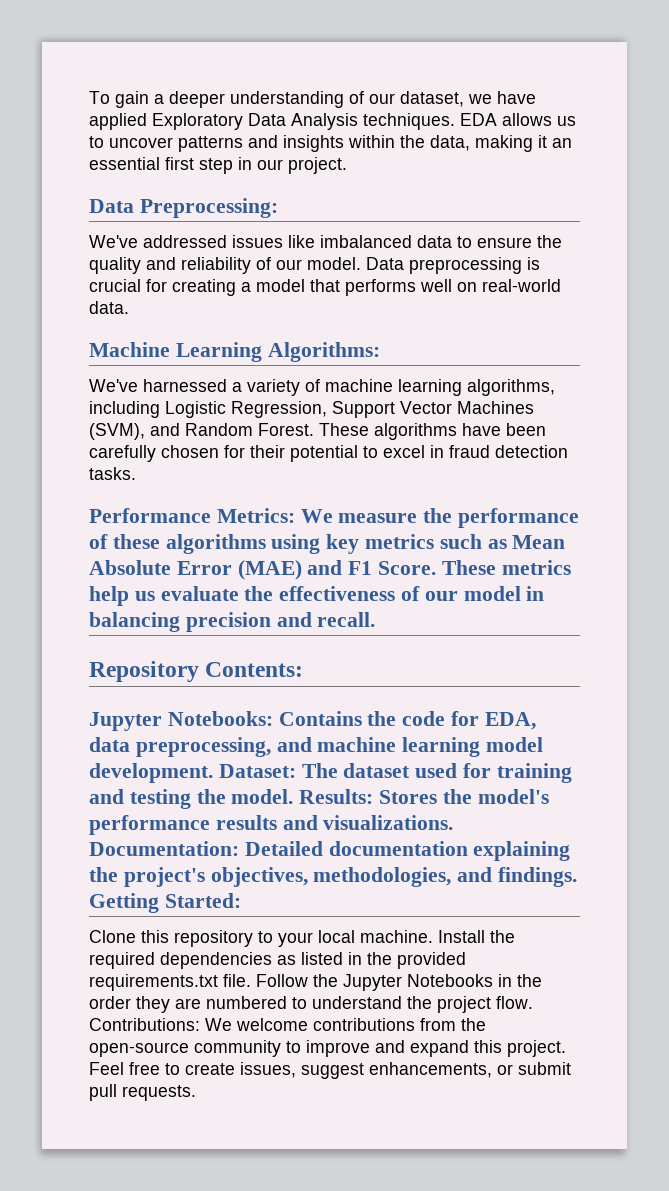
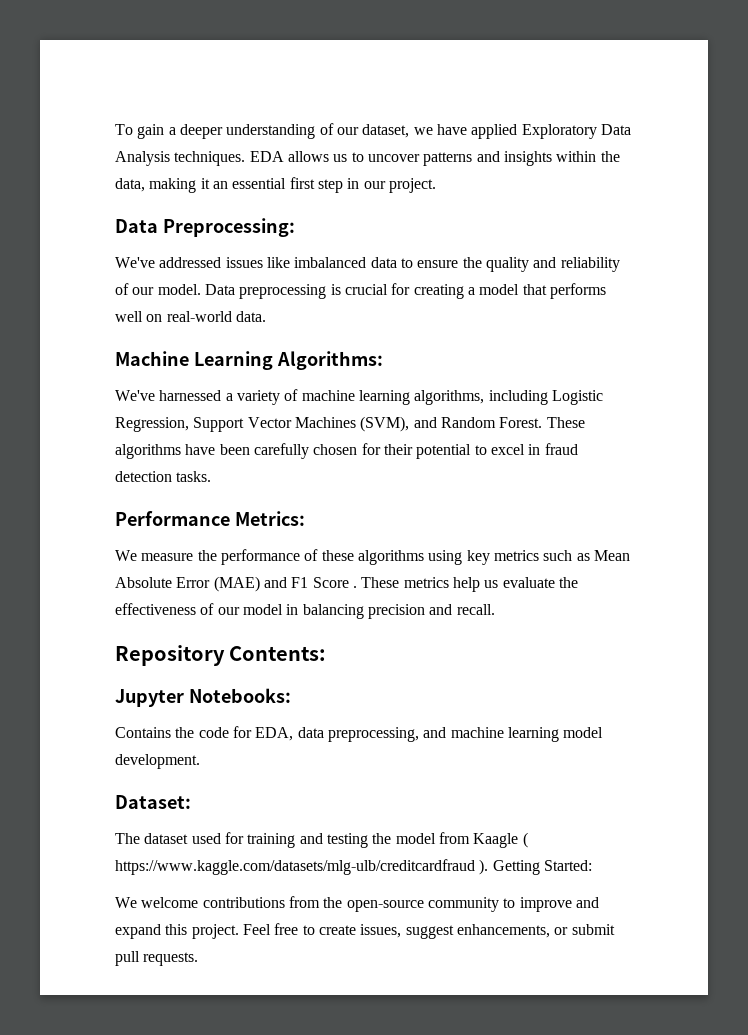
- Performance Metrics: We measure the performance of these algorithms using key metrics such as Mean Absolute Error (MAE) and F1 Score.
+ Performance Metrics:
+ We measure the performance of these algorithms using key metrics such as Mean Absolute Error (MAE) and F1 Score .
- Jupyter Notebooks: Contains the code for EDA, data preprocessing, and machine learning model development. Dataset: The dataset used for training and testing the model. Results: Stores the model's performance results and visualizations. Documentation: Detailed documentation explaining the project's objectives, methodologies, and findings. Getting Started:
- Clone this repository to your local machine. Install the required dependencies as listed in the provided requirements.txt file. Follow the Jupyter Notebooks in the order they are numbered to understand the project flow. Contributions: We welcome contributions from the open-source community to improve and expand this project.
+ Jupyter Notebooks:
+ Contains the code for EDA, data preprocessing, and machine learning model development.
+ Dataset:
+ The dataset used for training and testing the model from Kaagle ( https://www.kaggle.com/datasets/mlg-ulb/creditcardfraud ). Getting Started:
+ We welcome contributions from the open-source community to improve and expand this project.

